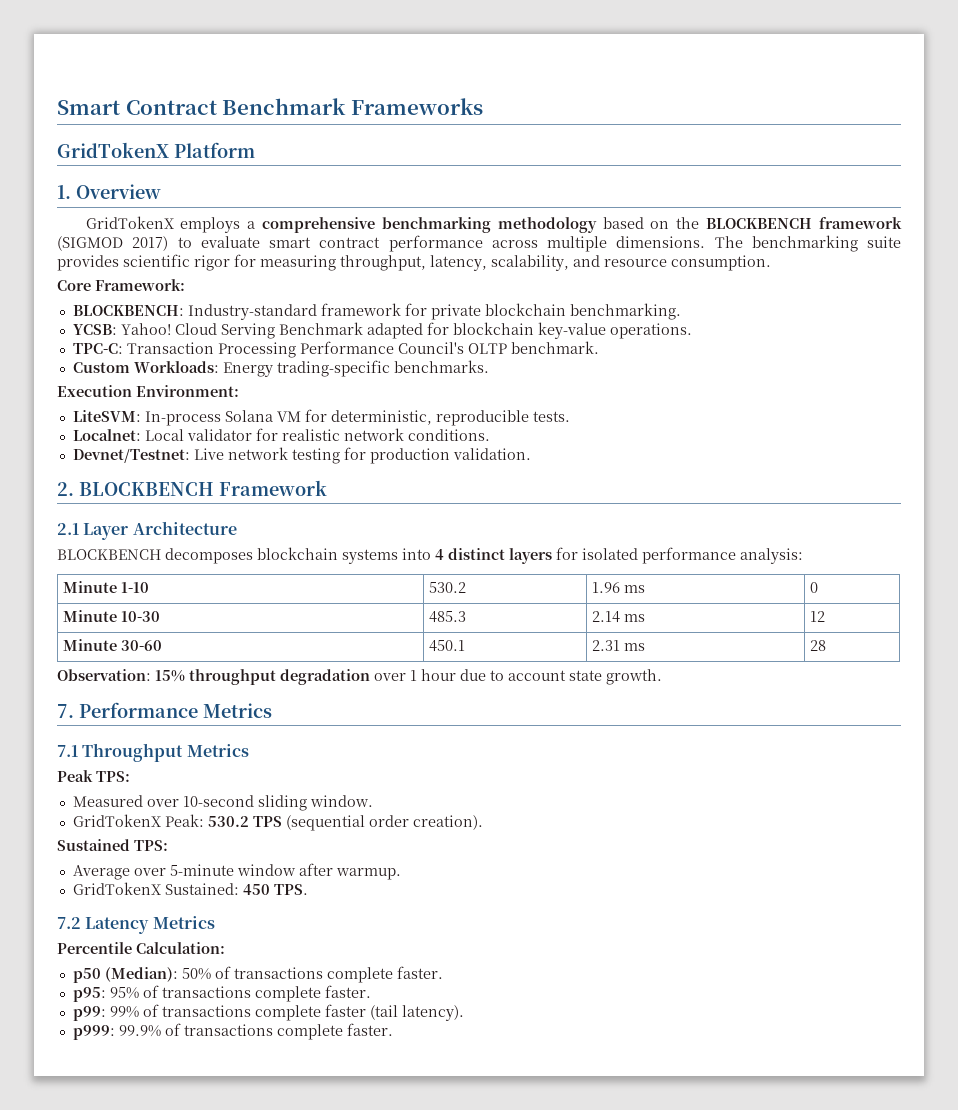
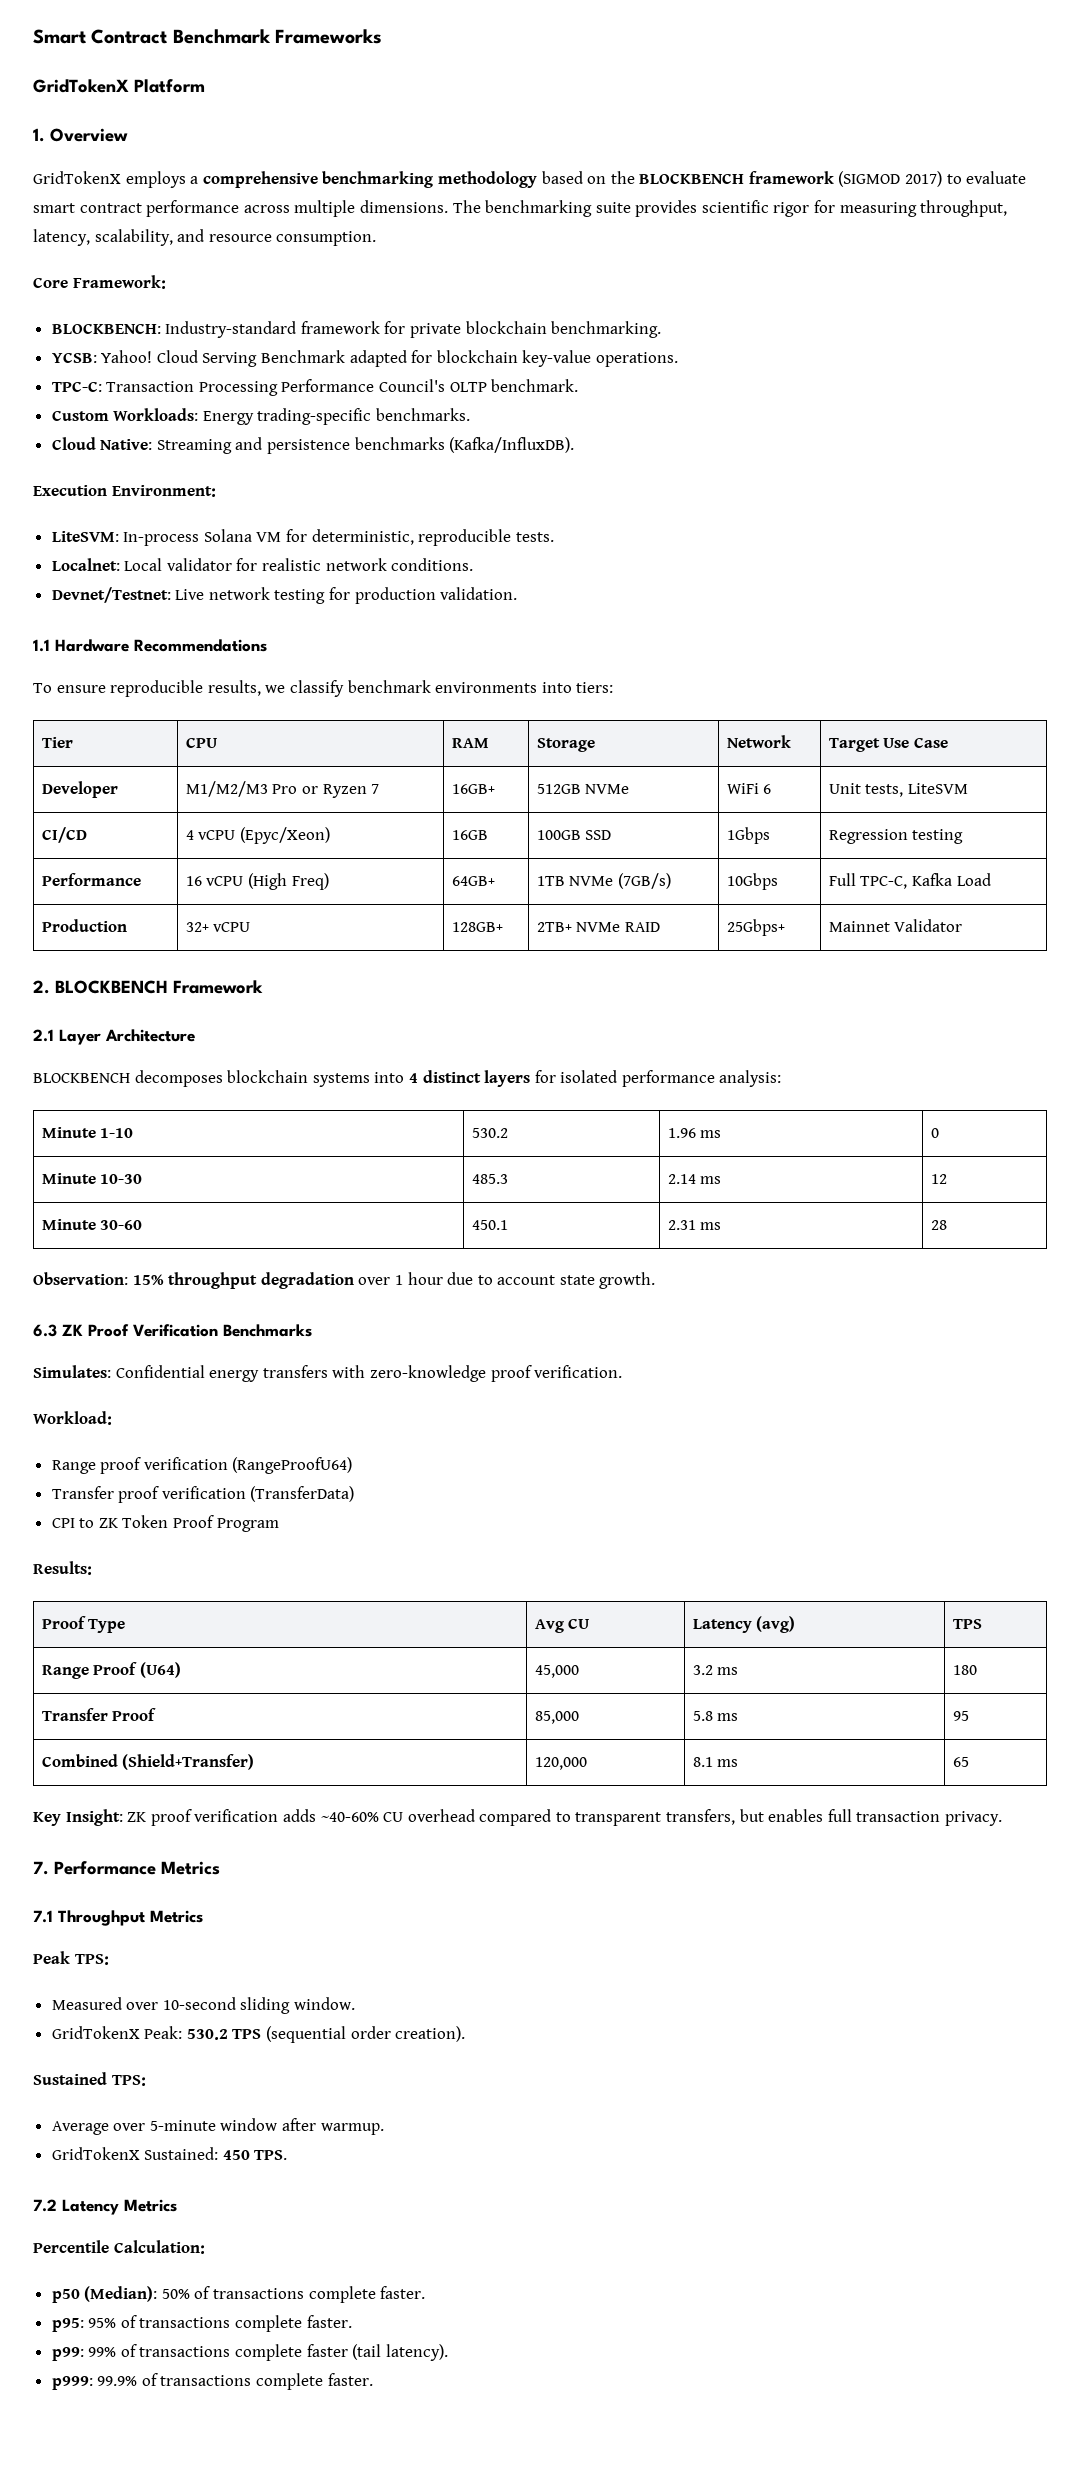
+ Cloud Native: Streaming and persistence benchmarks (Kafka/InfluxDB).
+ 1.1 Hardware Recommendations
+ To ensure reproducible results, we classify benchmark environments into tiers:
+ Tier | CPU | RAM | Storage | Network | Target Use Case
+ Developer | M1/M2/M3 Pro or Ryzen 7 | 16GB+ | 512GB NVMe | WiFi 6 | Unit tests, LiteSVM
+ CI/CD | 4 vCPU (Epyc/Xeon) | 16GB | 100GB SSD | 1Gbps | Regression testing
+ Performance | 16 vCPU (High Freq) | 64GB+ | 1TB NVMe (7GB/s) | 10Gbps | Full TPC-C, Kafka Load
+ Production | 32+ vCPU | 128GB+ | 2TB+ NVMe RAID | 25Gbps+ | Mainnet Validator
+ 6.3 ZK Proof Verification Benchmarks
+ Simulates: Confidential energy transfers with zero-knowledge proof verification.
+ Workload:
+ Range proof verification (RangeProofU64)
+ Transfer proof verification (TransferData)
+ CPI to ZK Token Proof Program
+ Results:
+ Proof Type | Avg CU | Latency (avg) | TPS
+ Range Proof (U64) | 45,000 | 3.2 ms | 180
+ Transfer Proof | 85,000 | 5.8 ms | 95
+ Combined (Shield+Transfer) | 120,000 | 8.1 ms | 65
+ Key Insight: ZK proof verification adds ~40-60% CU overhead compared to transparent transfers, but enables full transaction privacy.

